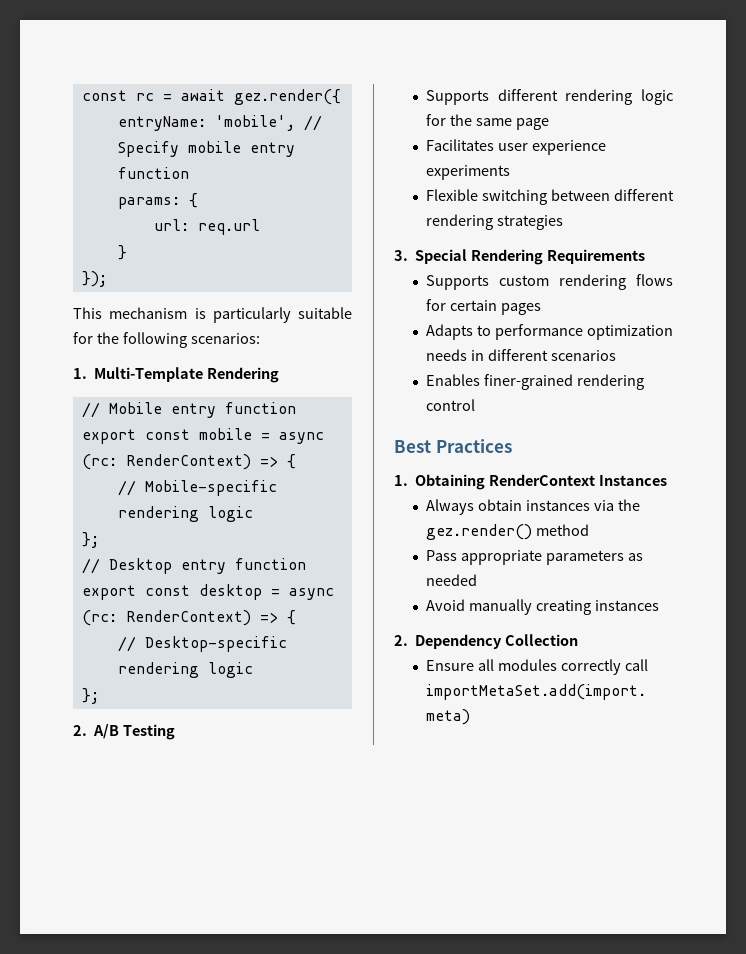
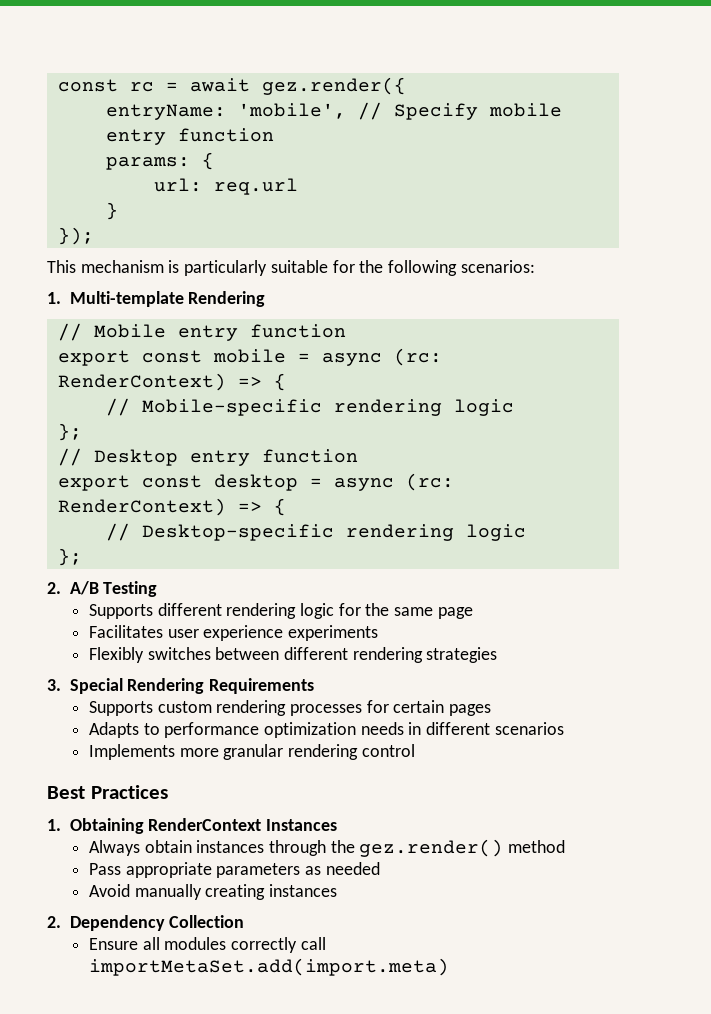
- 1. Multi-Template Rendering
+ 1. Multi-template Rendering
- Flexible switching between different rendering strategies
+ Flexibly switches between different rendering strategies
- Supports custom rendering flows for certain pages
+ Supports custom rendering processes for certain pages
- Enables finer-grained rendering control
+ Implements more granular rendering control
- Always obtain instances via the gez.render() method
+ Always obtain instances through the gez.render() method

